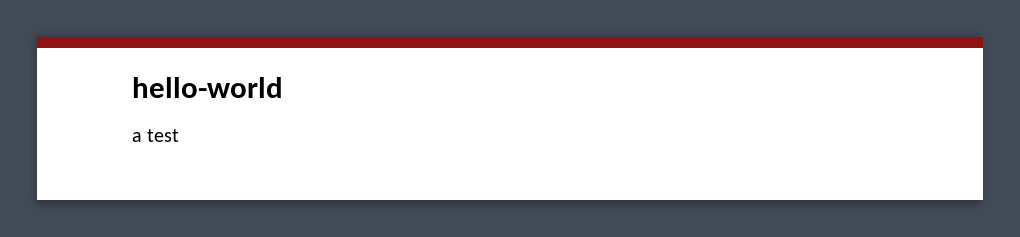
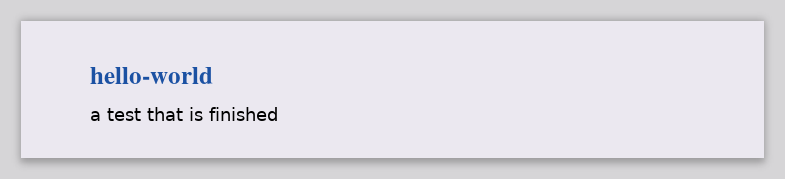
- a test
+ a test that is finished

